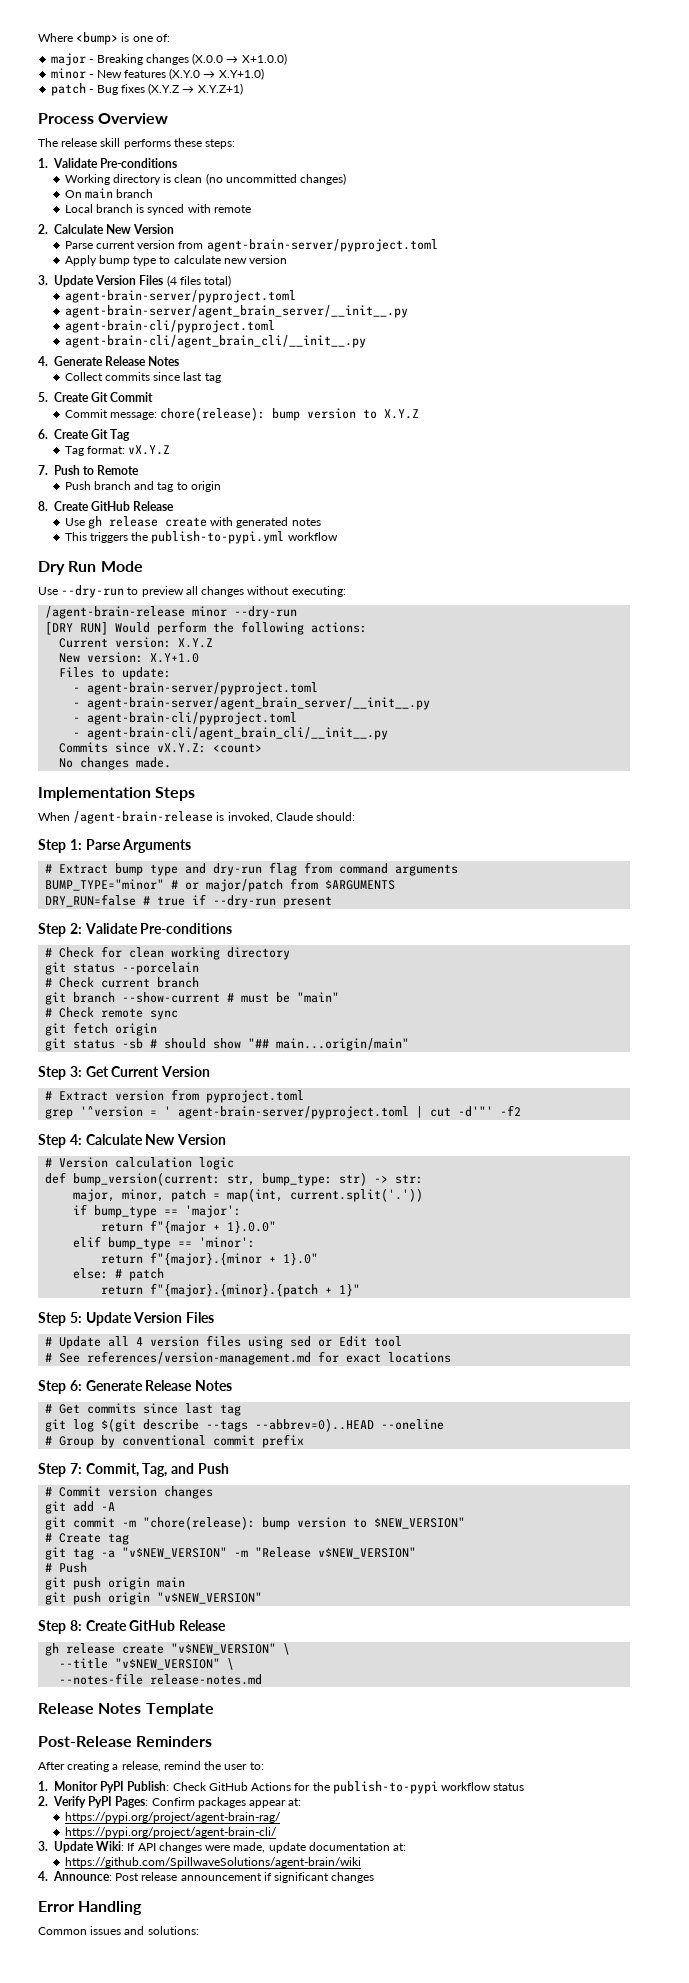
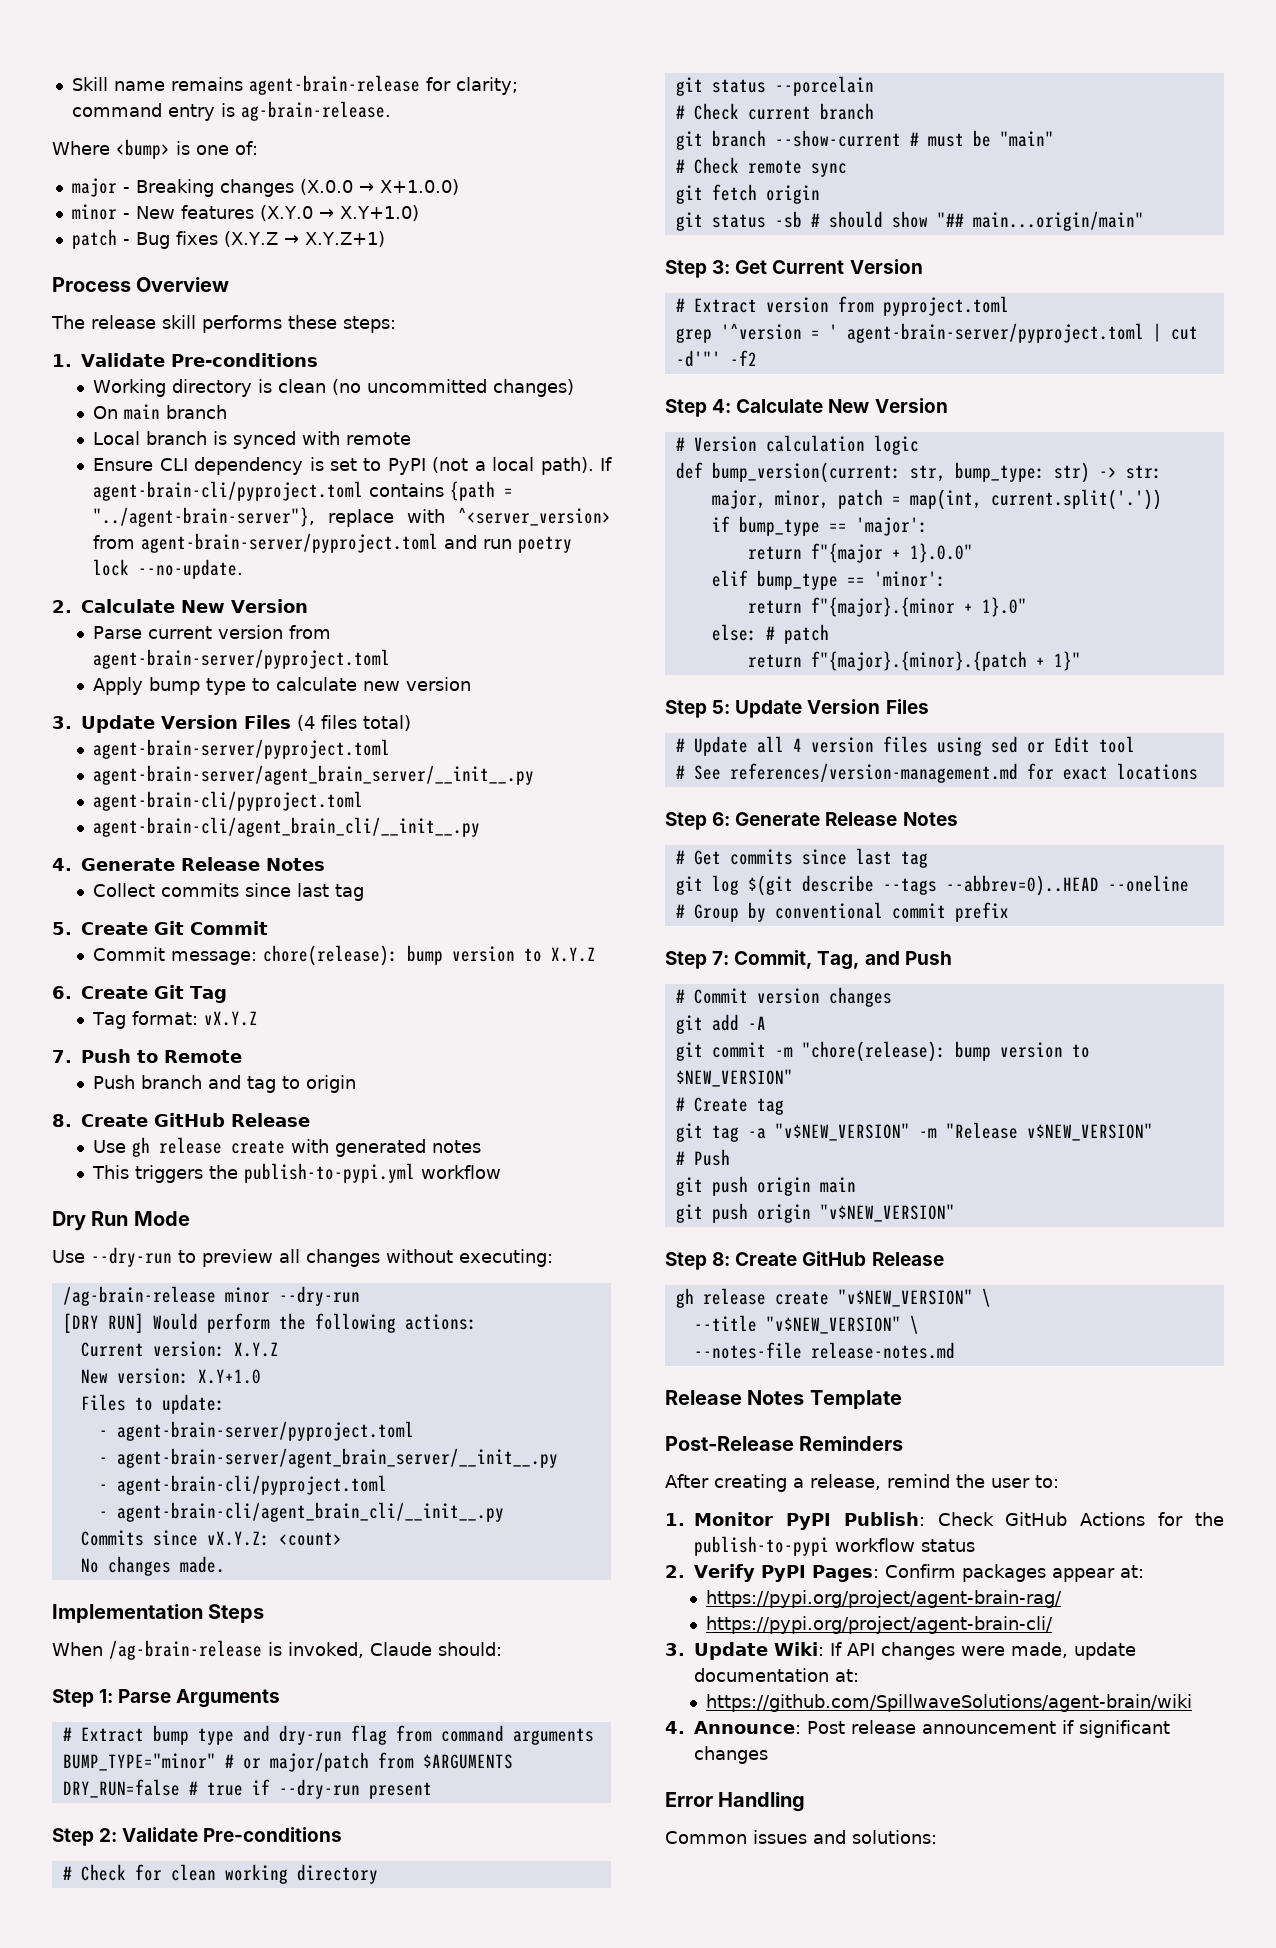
+ Skill name remains agent-brain-release for clarity; command entry is ag-brain-release.
+ Ensure CLI dependency is set to PyPI (not a local path). If agent-brain-cli/pyproject.toml contains {path = "../agent-brain-server"}, replace with ^<server_version> from agent-brain-server/pyproject.toml and run poetry lock --no-update.
- /agent-brain-release minor --dry-run
+ /ag-brain-release minor --dry-run
- When /agent-brain-release is invoked, Claude should:
+ When /ag-brain-release is invoked, Claude should:

